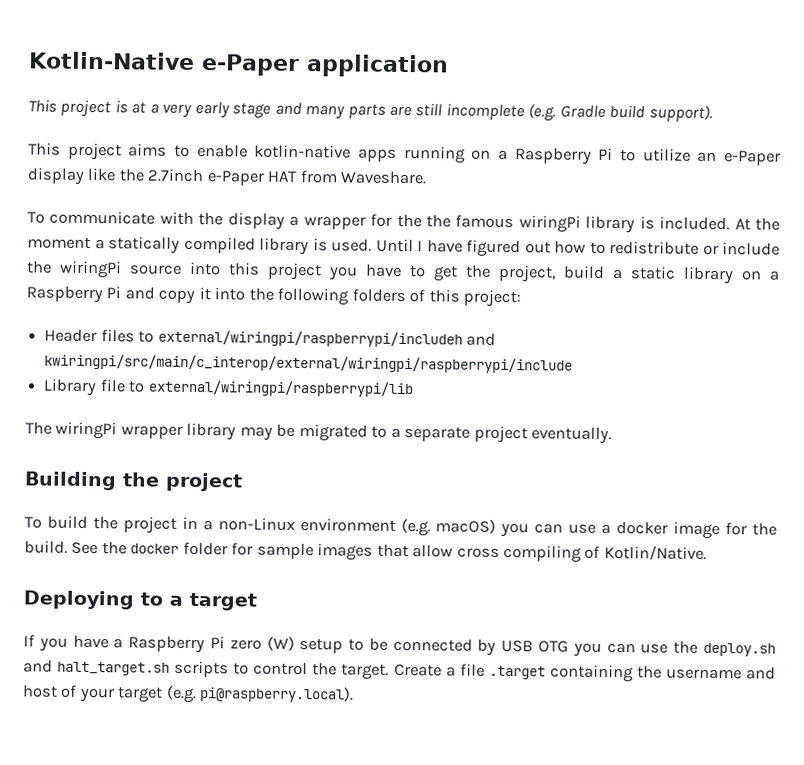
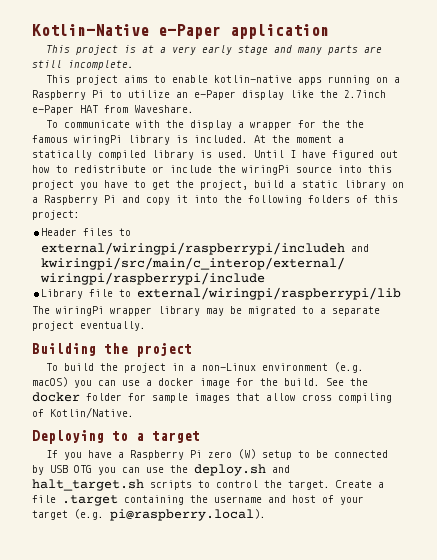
- This project is at a very early stage and many parts are still incomplete (e.g. Gradle build support).
+ This project is at a very early stage and many parts are still incomplete.

